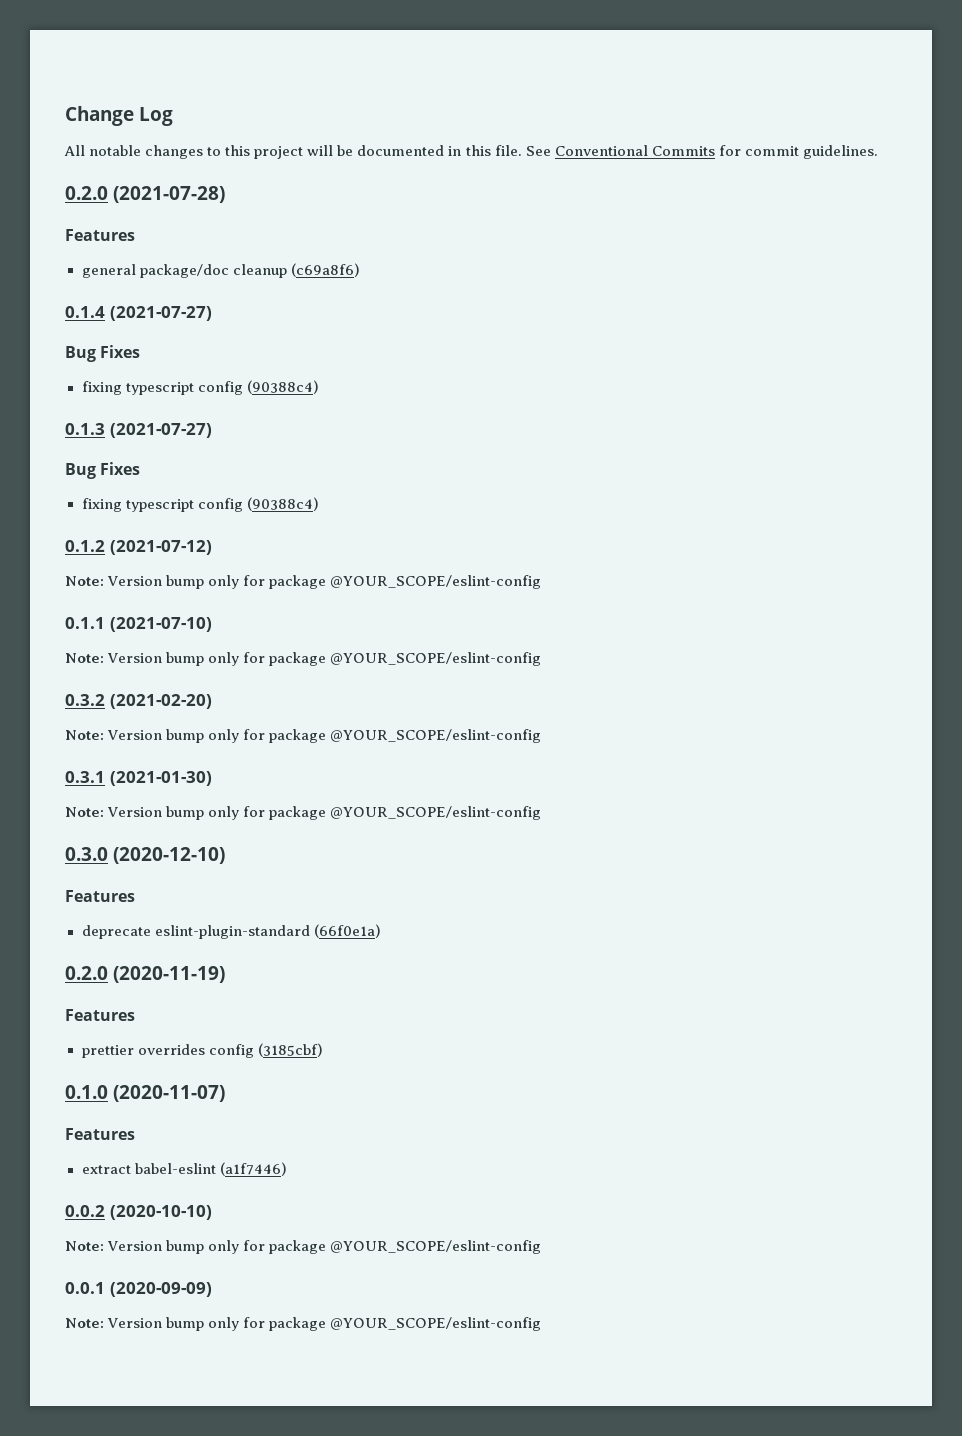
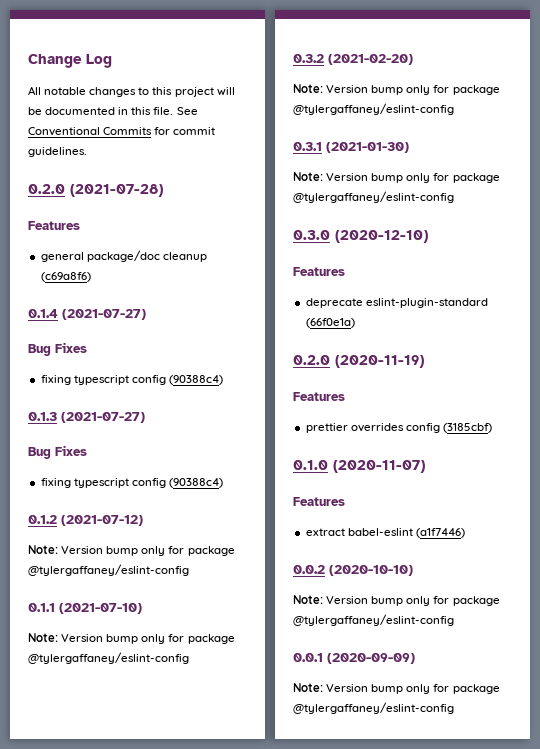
  0.1.2 (2021-07-12)
- Note: Version bump only for package @YOUR_SCOPE/eslint-config
+ Note: Version bump only for package @tylergaffaney/eslint-config
  0.1.1 (2021-07-10)
- Note: Version bump only for package @YOUR_SCOPE/eslint-config
+ Note: Version bump only for package @tylergaffaney/eslint-config
  0.3.2 (2021-02-20)
- Note: Version bump only for package @YOUR_SCOPE/eslint-config
+ Note: Version bump only for package @tylergaffaney/eslint-config
  0.3.1 (2021-01-30)
- Note: Version bump only for package @YOUR_SCOPE/eslint-config
+ Note: Version bump only for package @tylergaffaney/eslint-config
  0.0.2 (2020-10-10)
- Note: Version bump only for package @YOUR_SCOPE/eslint-config
+ Note: Version bump only for package @tylergaffaney/eslint-config
  0.0.1 (2020-09-09)
- Note: Version bump only for package @YOUR_SCOPE/eslint-config
+ Note: Version bump only for package @tylergaffaney/eslint-config

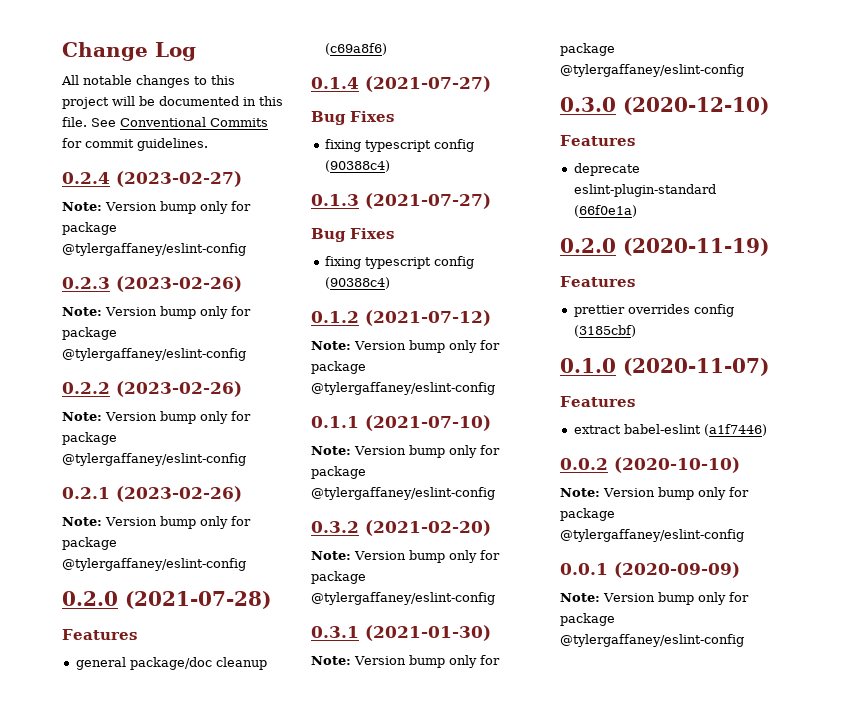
+ 0.2.4 (2023-02-27)
+ Note: Version bump only for package @tylergaffaney/eslint-config
+ 0.2.3 (2023-02-26)
+ Note: Version bump only for package @tylergaffaney/eslint-config
+ 0.2.2 (2023-02-26)
+ Note: Version bump only for package @tylergaffaney/eslint-config
+ 0.2.1 (2023-02-26)
+ Note: Version bump only for package @tylergaffaney/eslint-config

